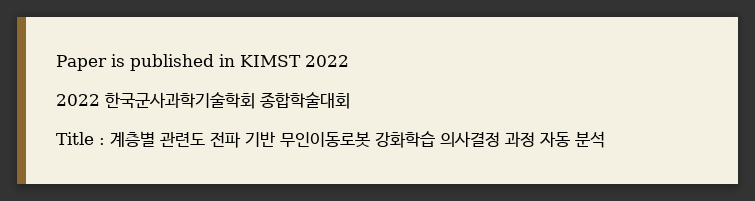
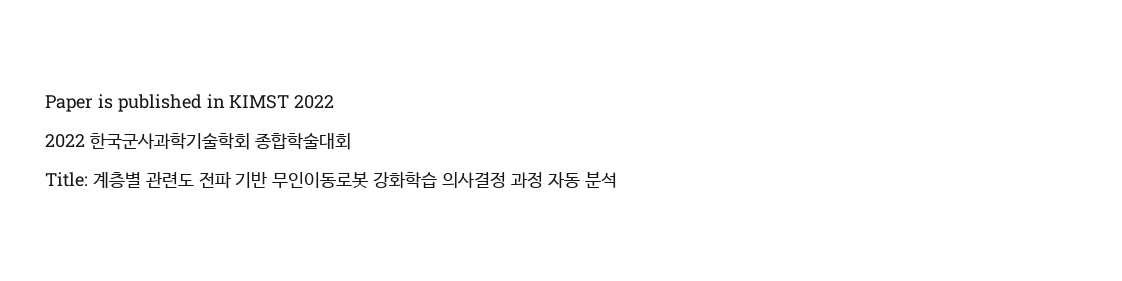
- Title : 계층별 관련도 전파 기반 무인이동로봇 강화학습 의사결정 과정 자동 분석
+ Title: 계층별 관련도 전파 기반 무인이동로봇 강화학습 의사결정 과정 자동 분석

